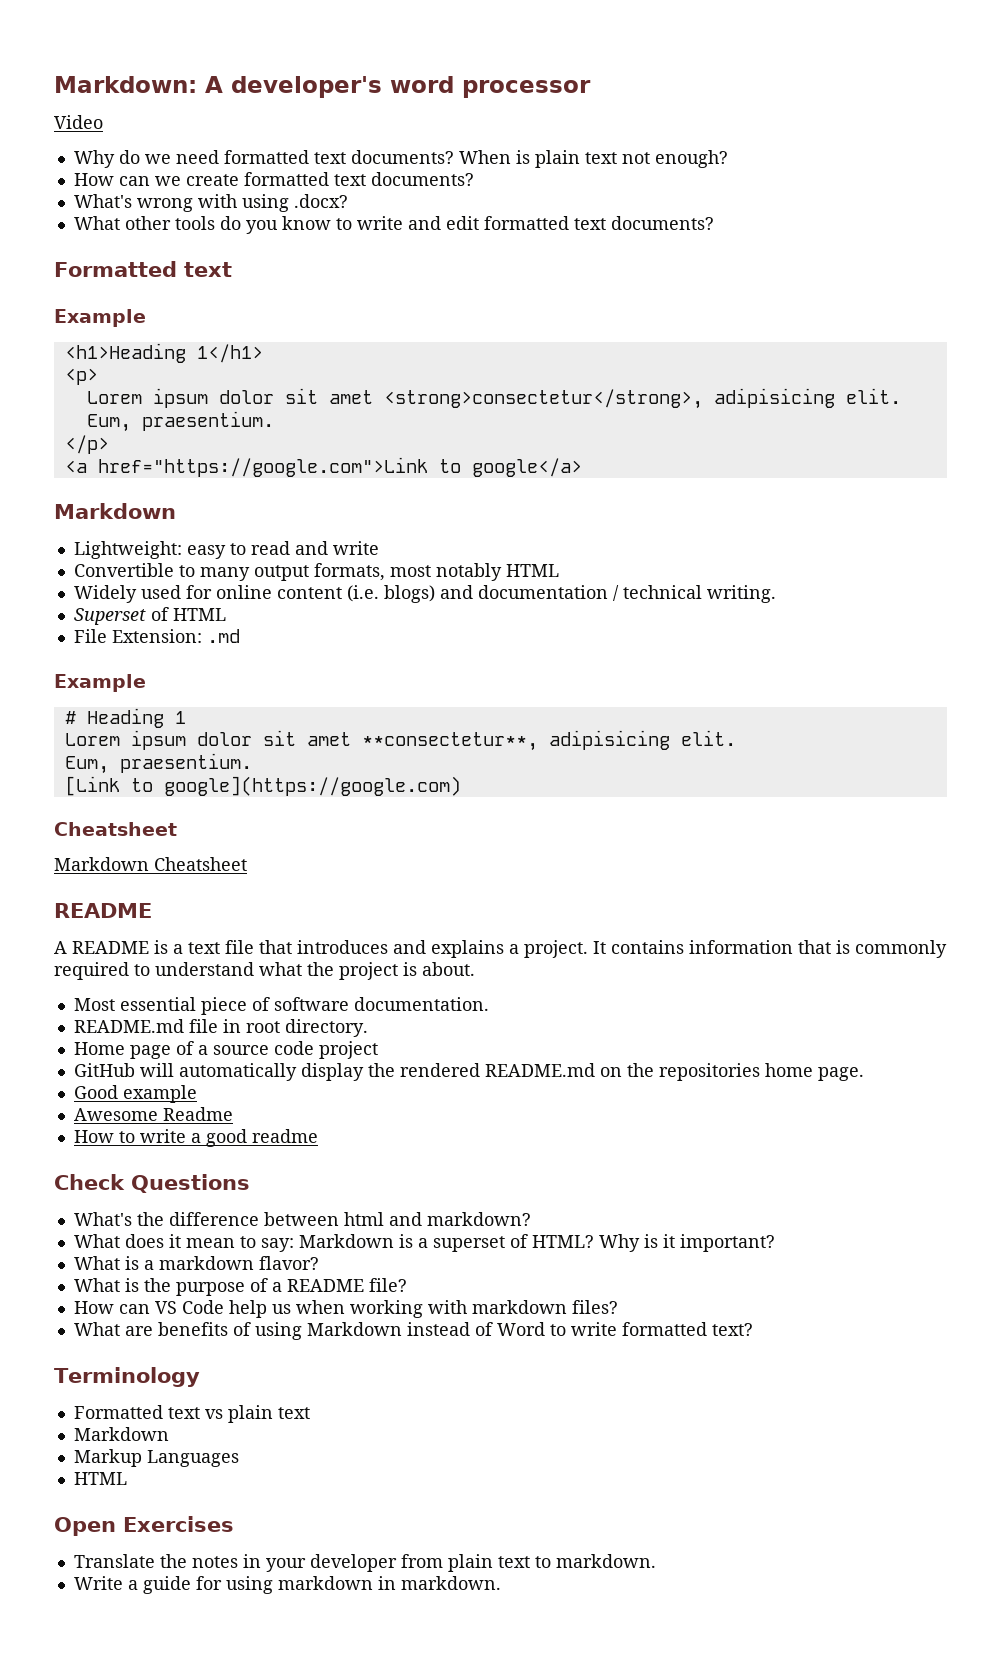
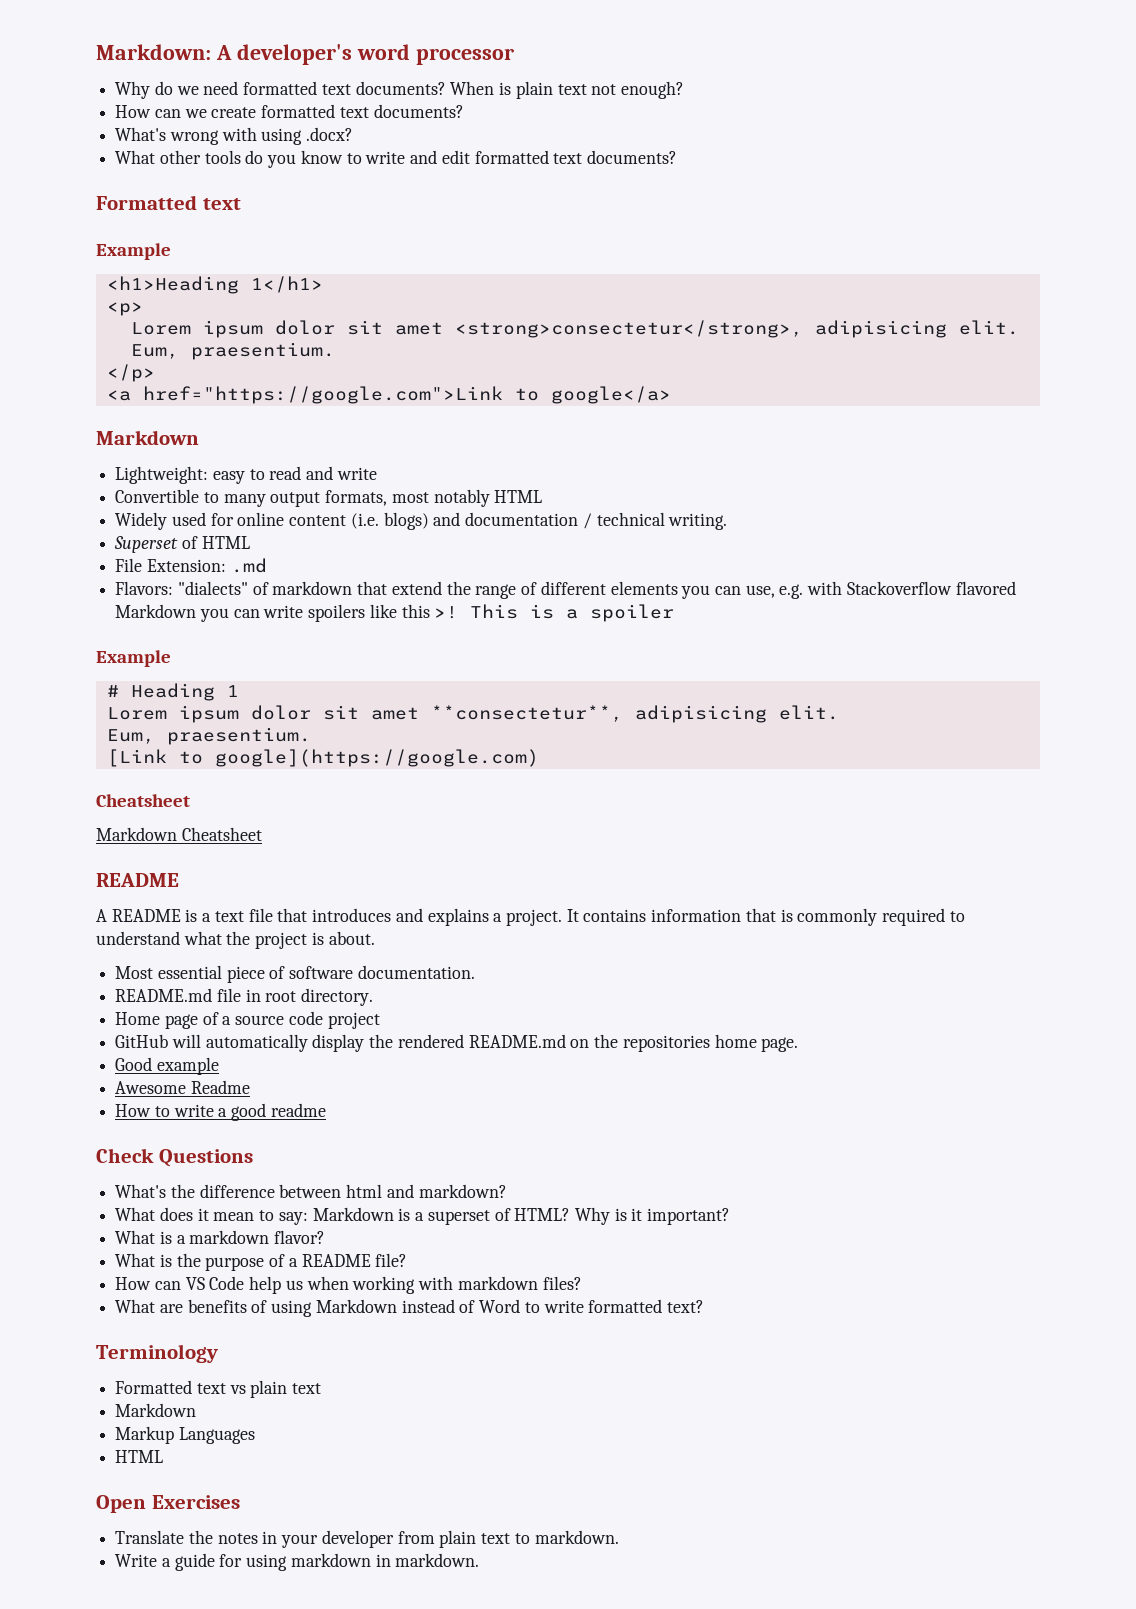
- Video
+ Flavors: "dialects" of markdown that extend the range of different elements you can use, e.g. with Stackoverflow flavored Markdown you can write spoilers like this >! This is a spoiler

